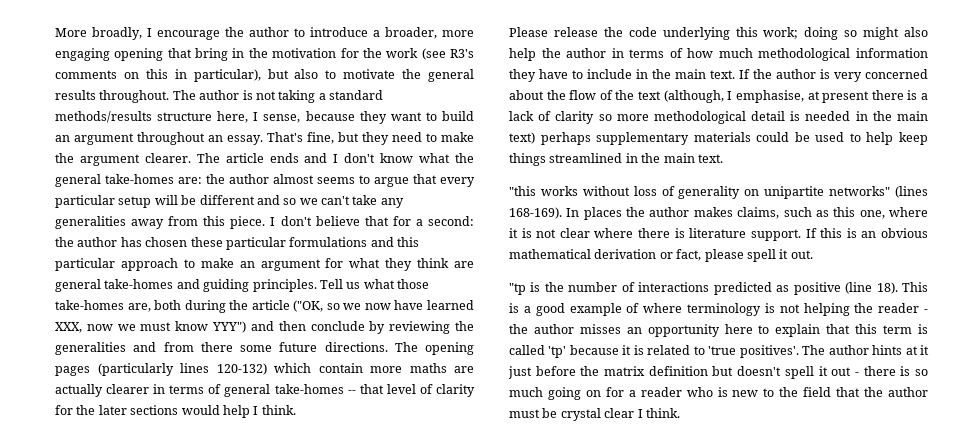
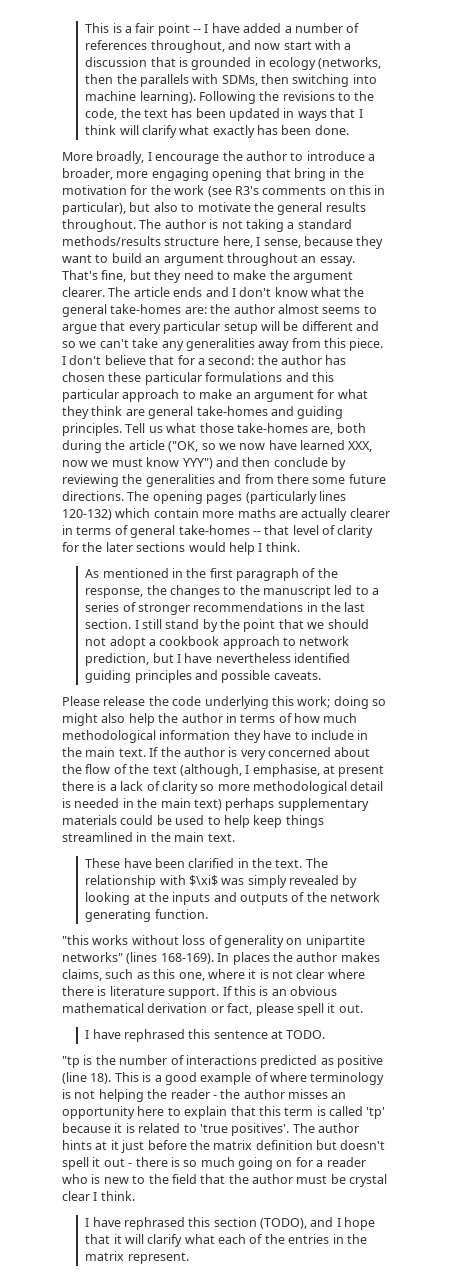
+ This is a fair point -- I have added a number of references throughout, and now start with a discussion that is grounded in ecology (networks, then the parallels with SDMs, then switching into machine learning). Following the revisions to the code, the text has been updated in ways that I think will clarify what exactly has been done.
+ As mentioned in the first paragraph of the response, the changes to the manuscript led to a series of stronger recommendations in the last section. I still stand by the point that we should not adopt a cookbook approach to network prediction, but I have nevertheless identified guiding principles and possible caveats.
+ These have been clarified in the text. The relationship with $\xi$ was simply revealed by looking at the inputs and outputs of the network generating function.
+ I have rephrased this sentence at TODO.
+ I have rephrased this section (TODO), and I hope that it will clarify what each of the entries in the matrix represent.

